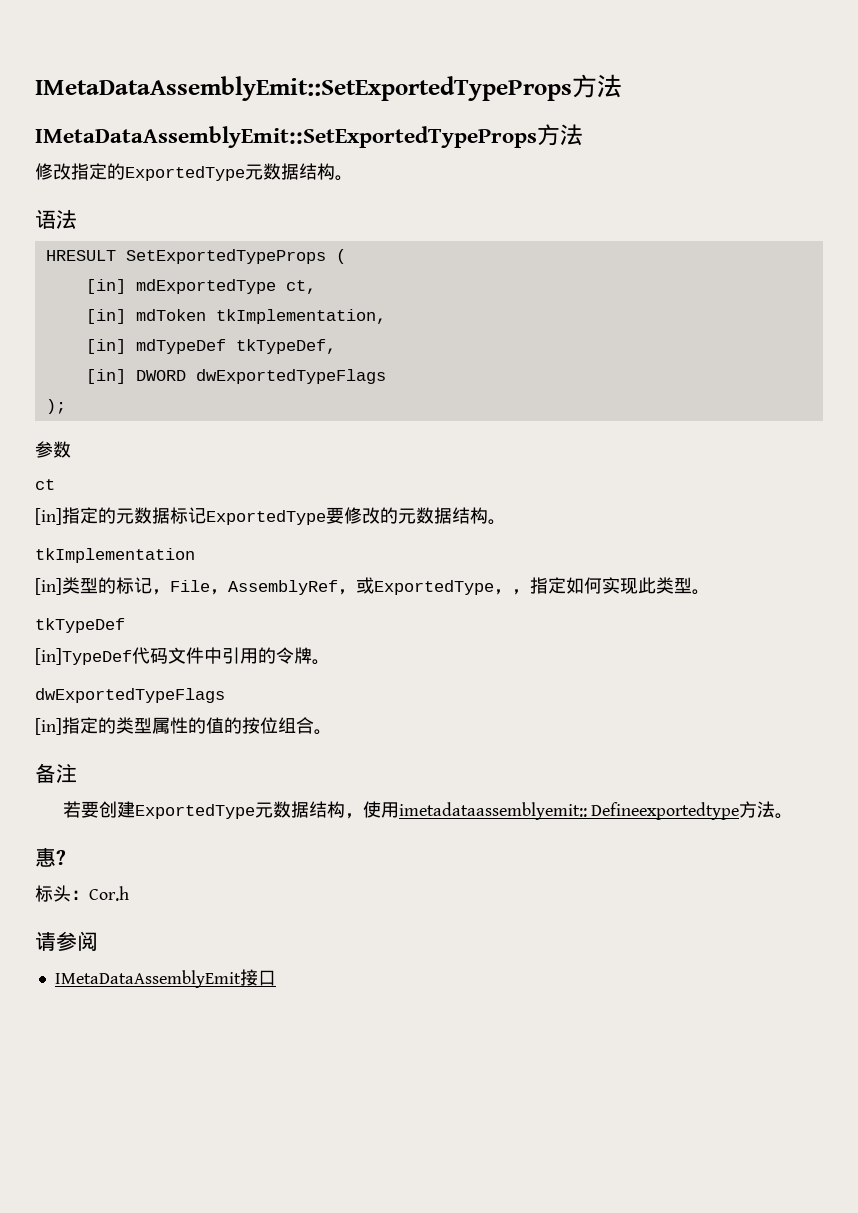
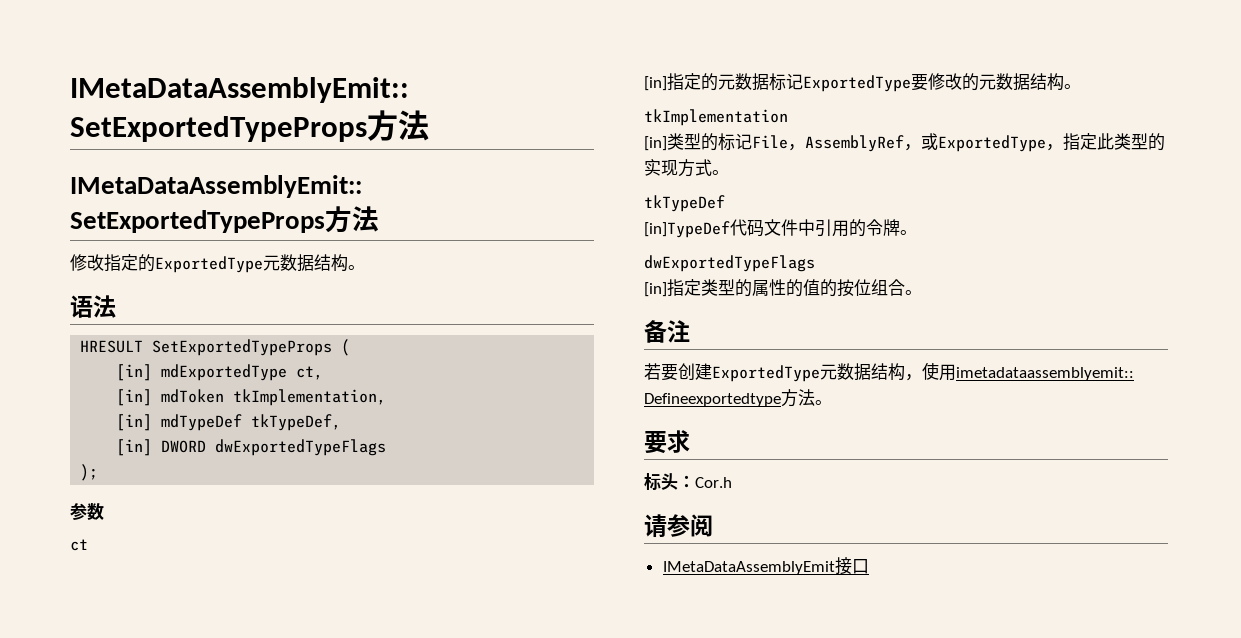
- [in]类型的标记，File，AssemblyRef，或ExportedType，，指定如何实现此类型。
+ [in]类型的标记File，AssemblyRef，或ExportedType，指定此类型的实现方式。
- [in]指定的类型属性的值的按位组合。
+ [in]指定类型的属性的值的按位组合。
- 惠?
+ 要求

